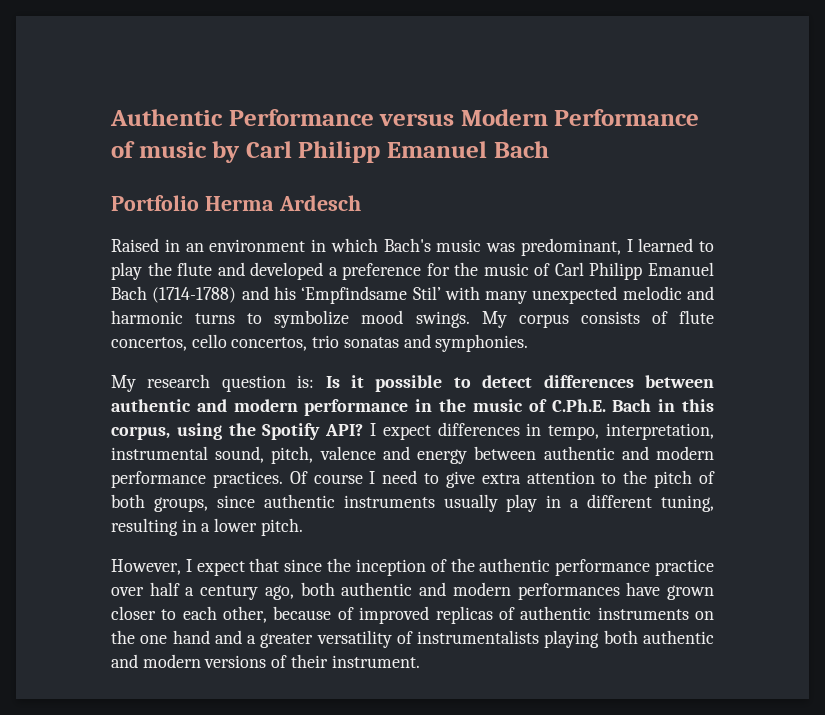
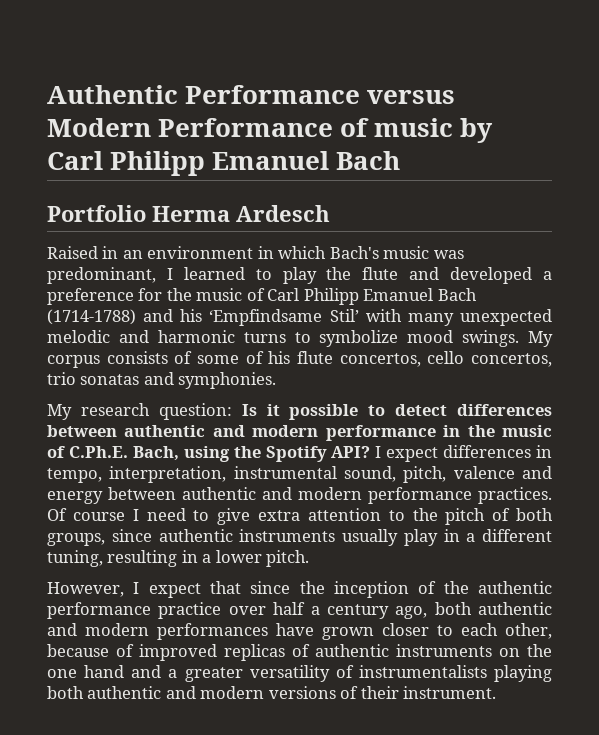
- My corpus consists of flute concertos, cello concertos, trio sonatas and symphonies.
+ My corpus consists of some of his flute concertos, cello concertos, trio sonatas and symphonies.
- My research question is: Is it possible to detect differences between authentic and modern performance in the music of C.Ph.E. Bach in this corpus, using the Spotify API?
+ My research question: Is it possible to detect differences between authentic and modern performance in the music of C.Ph.E. Bach, using the Spotify API?

